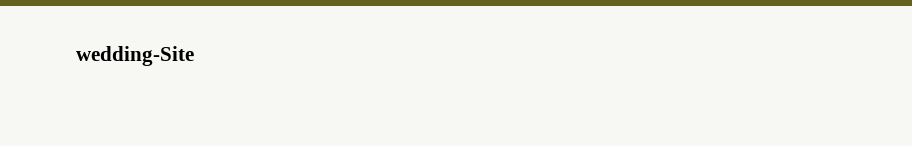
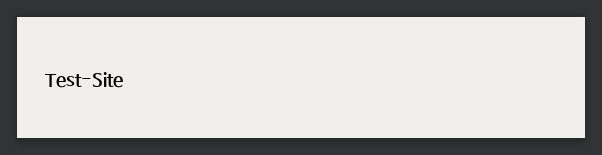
- wedding-Site
+ Test-Site

